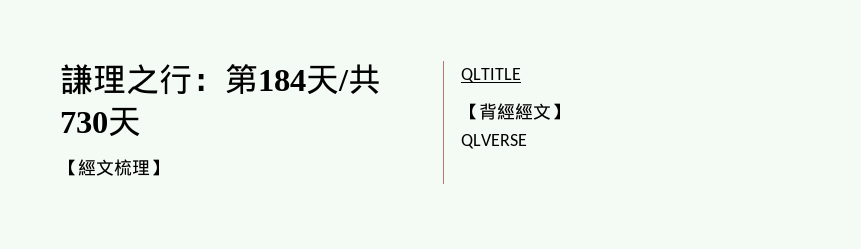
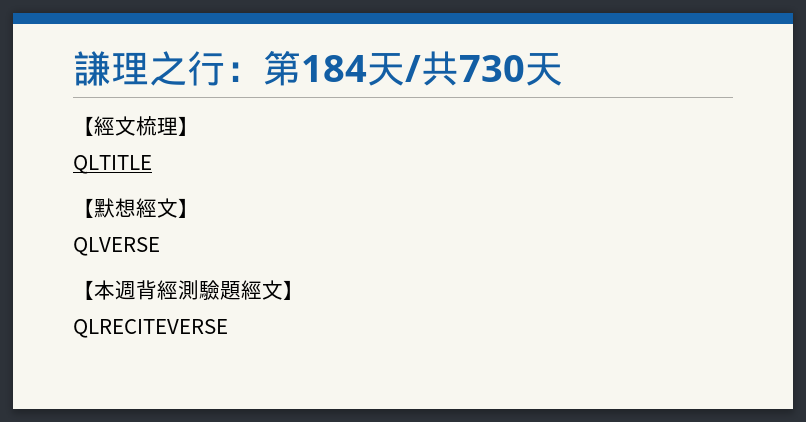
- 【背經經文】
+ 【默想經文】
+ 【本週背經測驗題經文】
+ QLRECITEVERSE

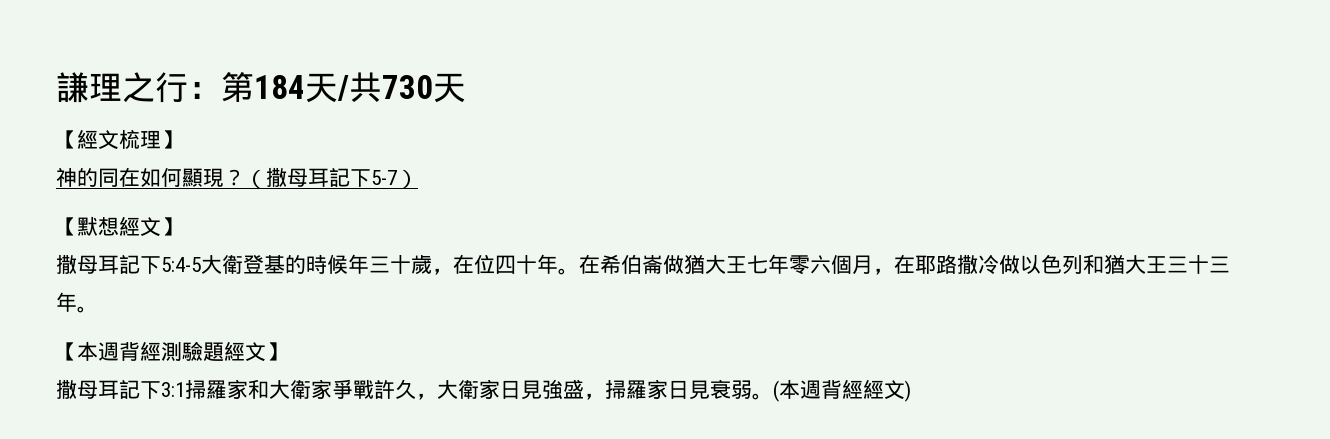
- QLTITLE
+ 神的同在如何顯現？（撒母耳記下5-7）
  【默想經文】
- QLVERSE
+ 撒母耳記下5:4-5大衛登基的時候年三十歲，在位四十年。在希伯崙做猶大王七年零六個月，在耶路撒冷做以色列和猶大王三十三年。
- QLRECITEVERSE
+ 撒母耳記下3:1掃羅家和大衛家爭戰許久，大衛家日見強盛，掃羅家日見衰弱。(本週背經經文)

